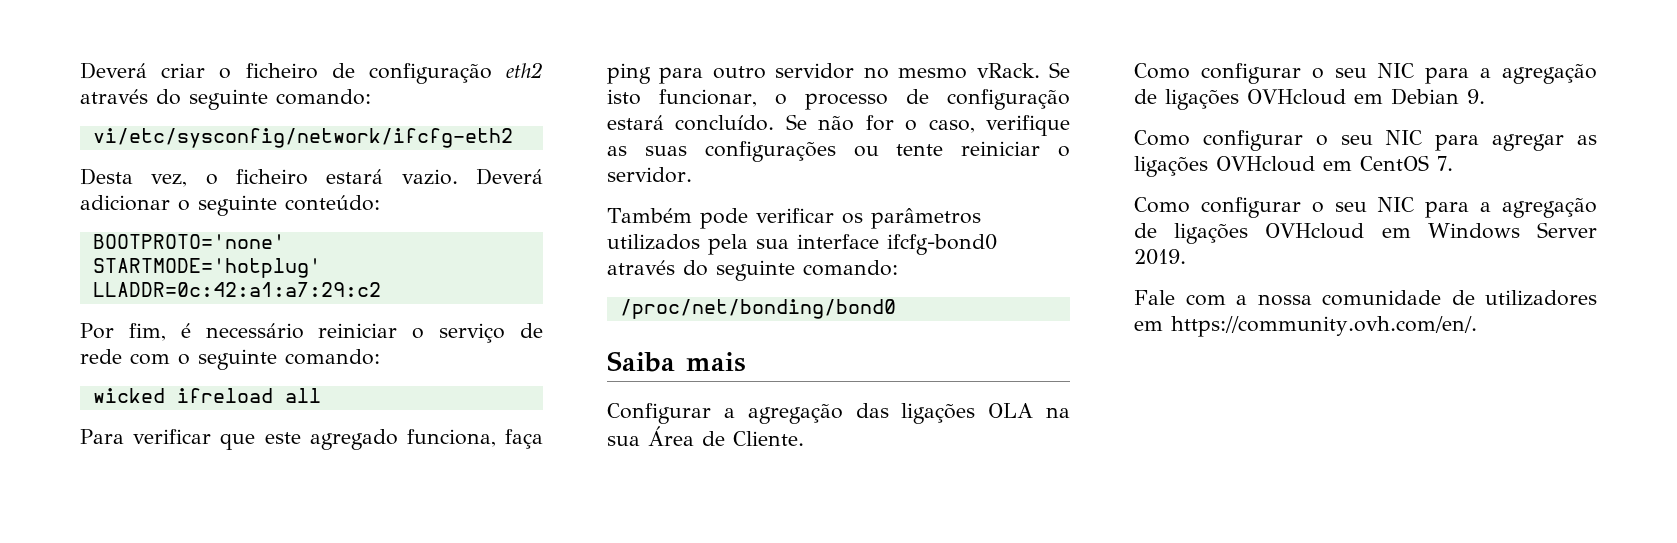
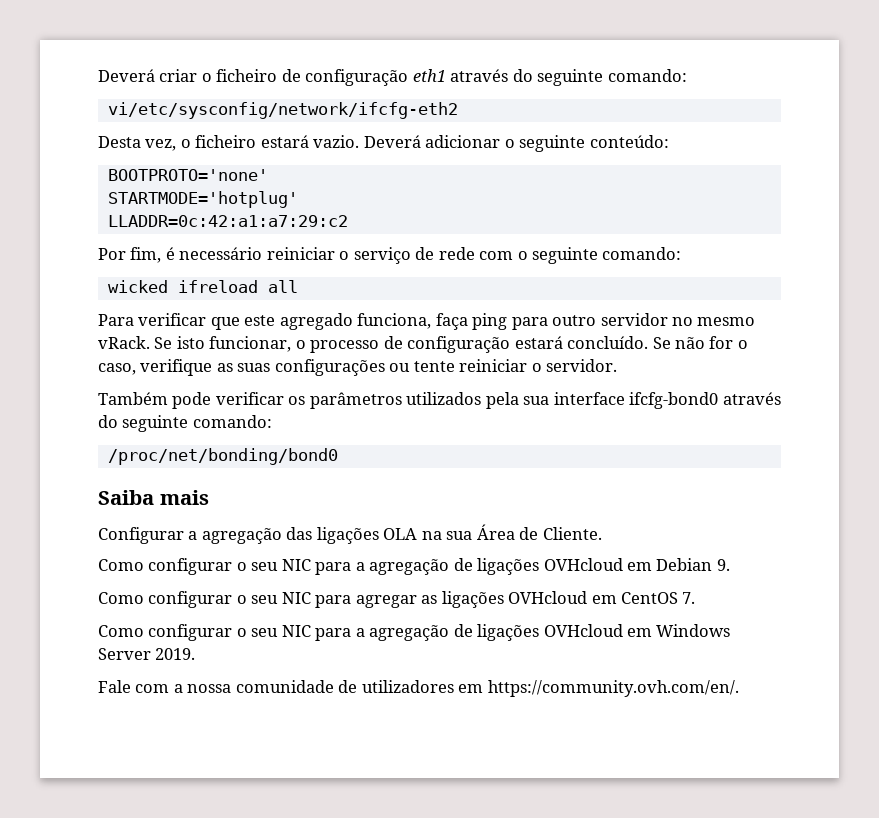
- Deverá criar o ficheiro de configuração eth2 através do seguinte comando:
+ Deverá criar o ficheiro de configuração eth1 através do seguinte comando:

